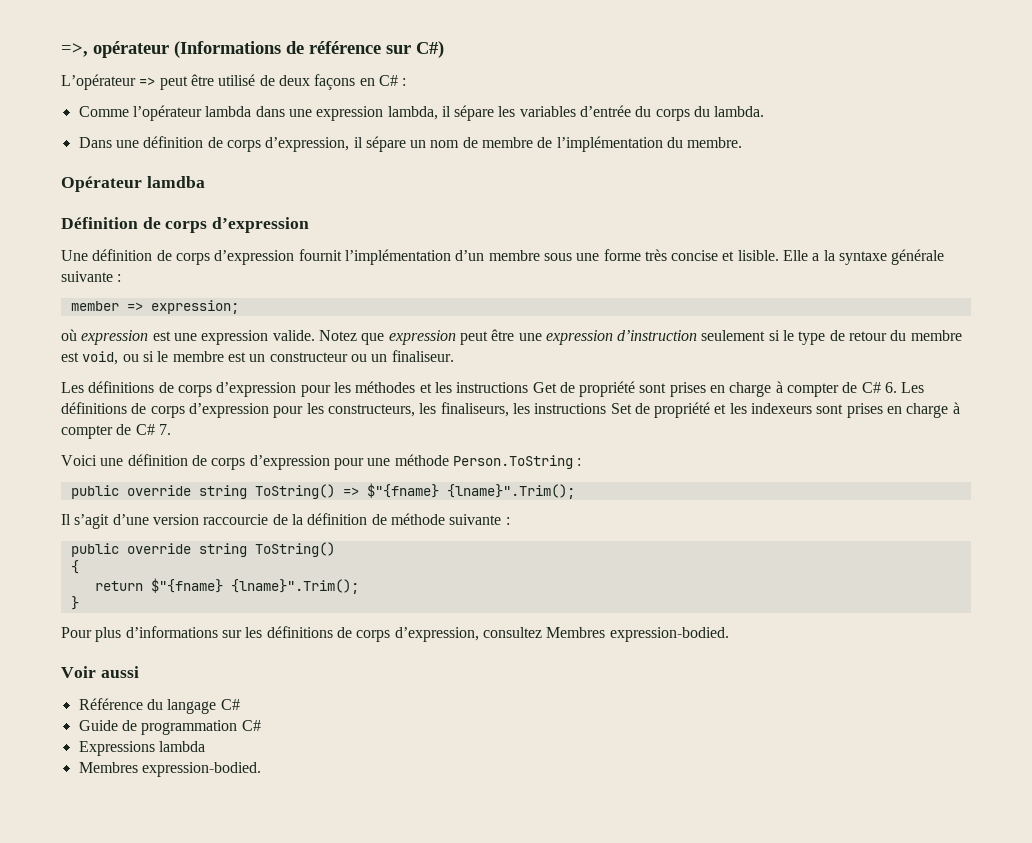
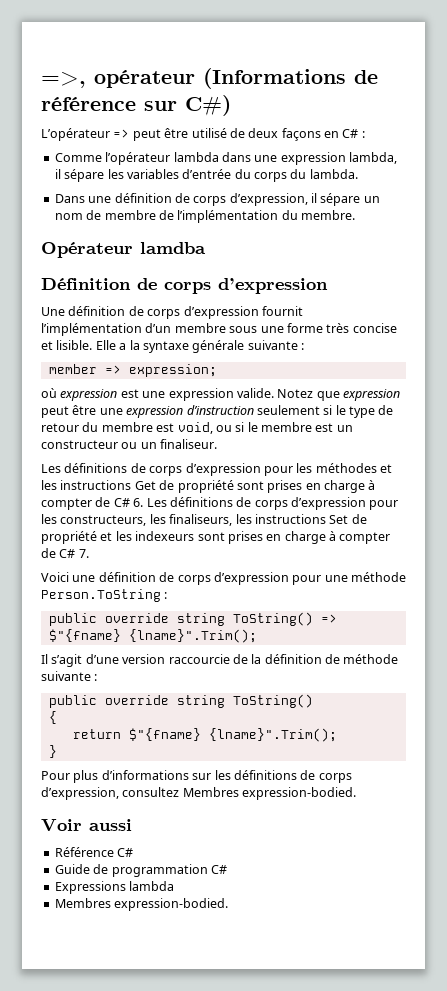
- Référence du langage C#
+ Référence C#

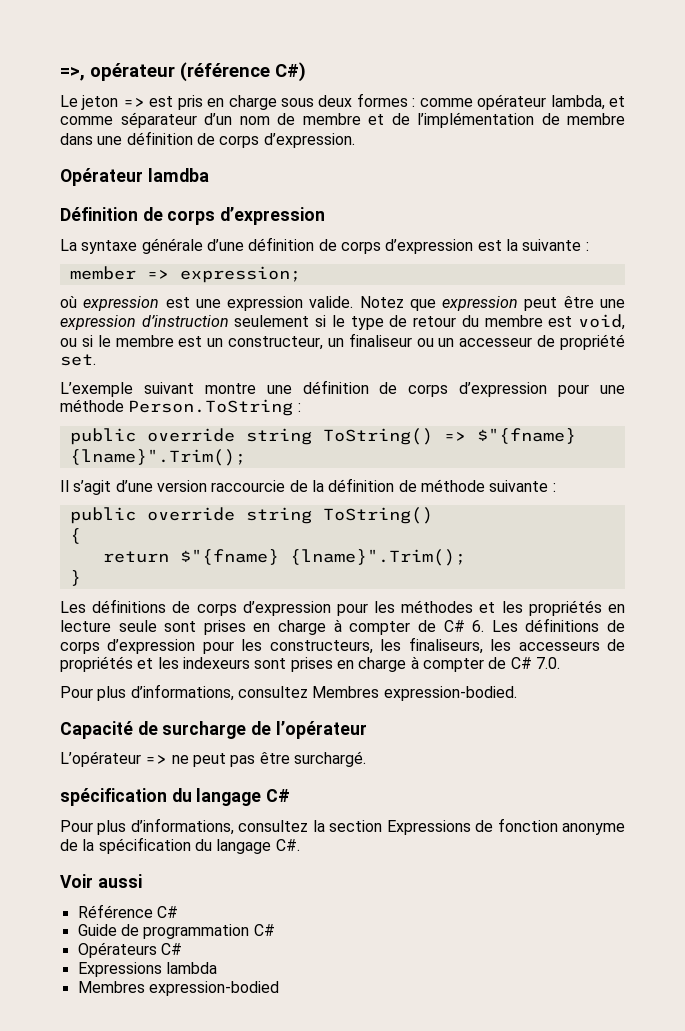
- =>, opérateur (Informations de référence sur C#)
- L’opérateur => peut être utilisé de deux façons en C# :
- Comme l’opérateur lambda dans une expression lambda, il sépare les variables d’entrée du corps du lambda.
- Dans une définition de corps d’expression, il sépare un nom de membre de l’implémentation du membre.
+ =>, opérateur (référence C#)
+ Le jeton => est pris en charge sous deux formes : comme opérateur lambda, et comme séparateur d’un nom de membre et de l’implémentation de membre dans une définition de corps d’expression.
- Une définition de corps d’expression fournit l’implémentation d’un membre sous une forme très concise et lisible. Elle a la syntaxe générale suivante :
+ La syntaxe générale d’une définition de corps d’expression est la suivante :
- Notez que expression peut être une expression d’instruction seulement si le type de retour du membre est void, ou si le membre est un constructeur ou un finaliseur.
- Les définitions de corps d’expression pour les méthodes et les instructions Get de propriété sont prises en charge à compter de C# 6. Les définitions de corps d’expression pour les constructeurs, les finaliseurs, les instructions Set de propriété et les indexeurs sont prises en charge à compter de C# 7.
- Voici une définition de corps d’expression pour une méthode Person.ToString :
+ Notez que expression peut être une expression d’instruction seulement si le type de retour du membre est void, ou si le membre est un constructeur, un finaliseur ou un accesseur de propriété set.
+ L’exemple suivant montre une définition de corps d’expression pour une méthode Person.ToString :
- Pour plus d’informations sur les définitions de corps d’expression, consultez Membres expression-bodied.
+ Les définitions de corps d’expression pour les méthodes et les propriétés en lecture seule sont prises en charge à compter de C# 6. Les définitions de corps d’expression pour les constructeurs, les finaliseurs, les accesseurs de propriétés et les indexeurs sont prises en charge à compter de C# 7.0.
+ Pour plus d’informations, consultez Membres expression-bodied.
+ Capacité de surcharge de l’opérateur
+ L’opérateur => ne peut pas être surchargé.
+ spécification du langage C#
+ Pour plus d’informations, consultez la section Expressions de fonction anonyme de la spécification du langage C#.
+ Opérateurs C#
  Expressions lambda
- Membres expression-bodied.
+ Membres expression-bodied

